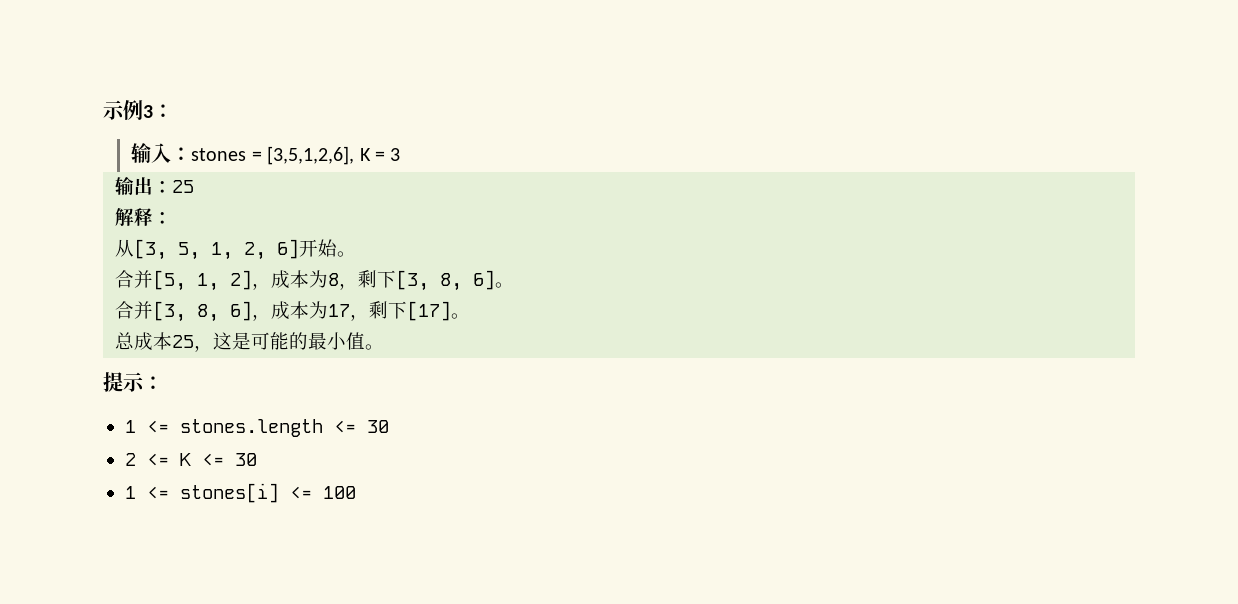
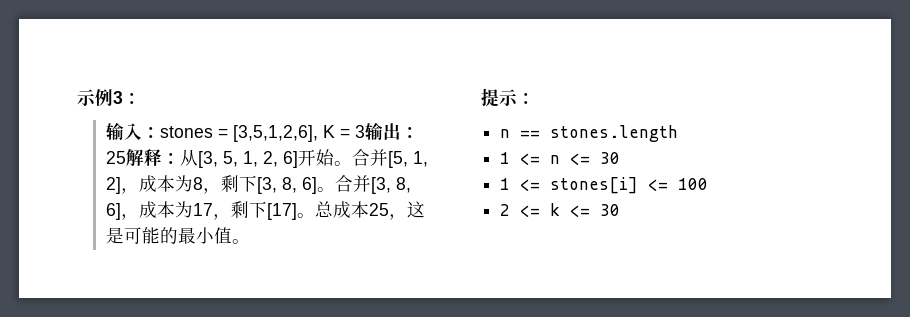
- 输入：stones = [3,5,1,2,6], K = 3
- 输出：25
- 解释：
- 从[3, 5, 1, 2, 6]开始。
- 合并[5, 1, 2]，成本为8，剩下[3, 8, 6]。
- 合并[3, 8, 6]，成本为17，剩下[17]。
- 总成本25，这是可能的最小值。
+ 输入：stones = [3,5,1,2,6], K = 3输出：25解释：从[3, 5, 1, 2, 6]开始。合并[5, 1, 2]，成本为8，剩下[3, 8, 6]。合并[3, 8, 6]，成本为17，剩下[17]。总成本25，这是可能的最小值。
- 1 <= stones.length <= 30
- 2 <= K <= 30
+ n == stones.length
+ 1 <= n <= 30
+ 2 <= k <= 30

